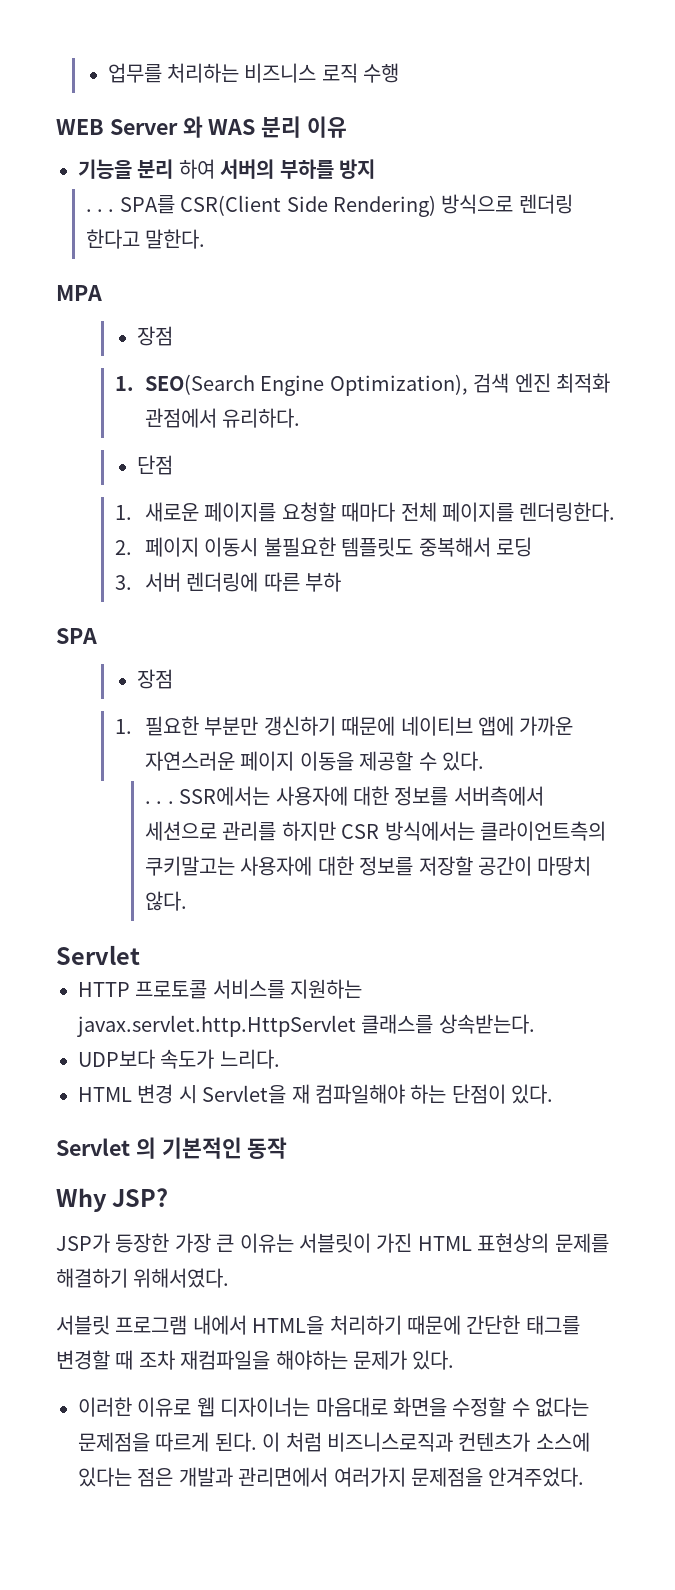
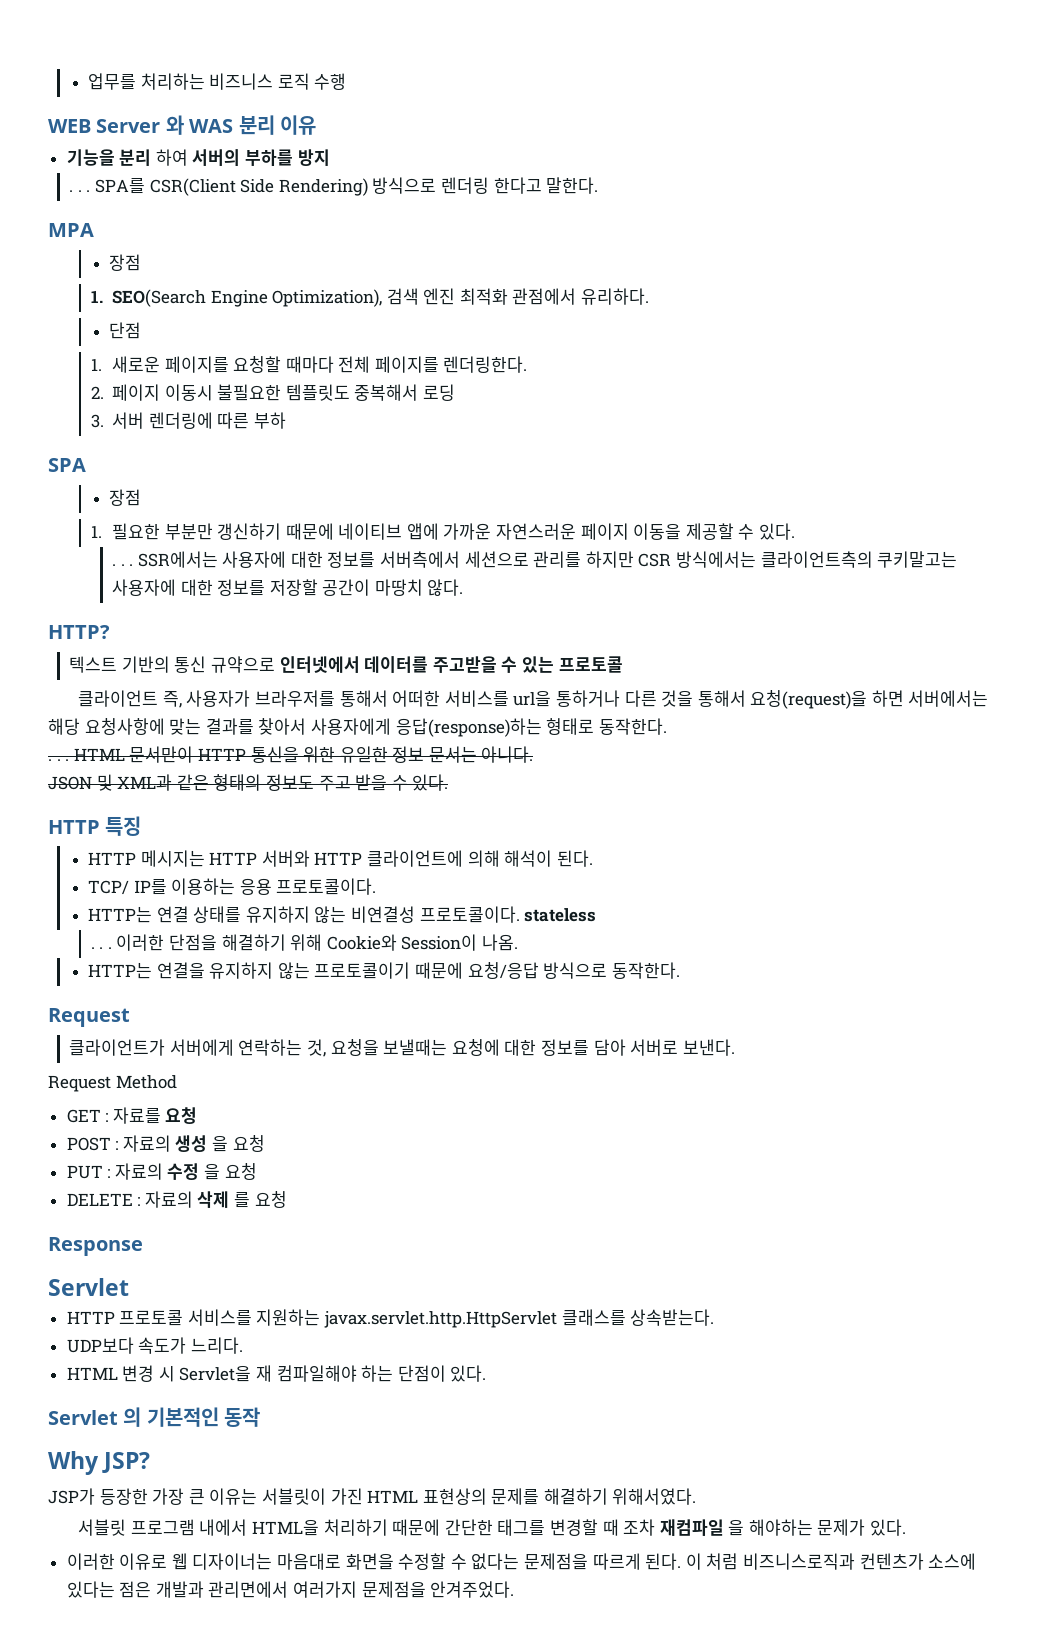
+ HTTP?
+ 텍스트 기반의 통신 규약으로 인터넷에서 데이터를 주고받을 수 있는 프로토콜
+ 클라이언트 즉, 사용자가 브라우저를 통해서 어떠한 서비스를 url을 통하거나 다른 것을 통해서 요청(request)을 하면 서버에서는 해당 요청사항에 맞는 결과를 찾아서 사용자에게 응답(response)하는 형태로 동작한다.
+ . . . HTML 문서만이 HTTP 통신을 위한 유일한 정보 문서는 아니다.
+ JSON 및 XML과 같은 형태의 정보도 주고 받을 수 있다.
+ HTTP 특징
+ HTTP 메시지는 HTTP 서버와 HTTP 클라이언트에 의해 해석이 된다.
+ TCP/ IP를 이용하는 응용 프로토콜이다.
+ HTTP는 연결 상태를 유지하지 않는 비연결성 프로토콜이다. stateless
+ . . . 이러한 단점을 해결하기 위해 Cookie와 Session이 나옴.
+ HTTP는 연결을 유지하지 않는 프로토콜이기 때문에 요청/응답 방식으로 동작한다.
+ Request
+ 클라이언트가 서버에게 연락하는 것, 요청을 보낼때는 요청에 대한 정보를 담아 서버로 보낸다.
+ Request Method
+ GET : 자료를 요청
+ POST : 자료의 생성 을 요청
+ PUT : 자료의 수정 을 요청
+ DELETE : 자료의 삭제 를 요청
+ Response
- 서블릿 프로그램 내에서 HTML을 처리하기 때문에 간단한 태그를 변경할 때 조차 재컴파일을 해야하는 문제가 있다.
+ 서블릿 프로그램 내에서 HTML을 처리하기 때문에 간단한 태그를 변경할 때 조차 재컴파일 을 해야하는 문제가 있다.

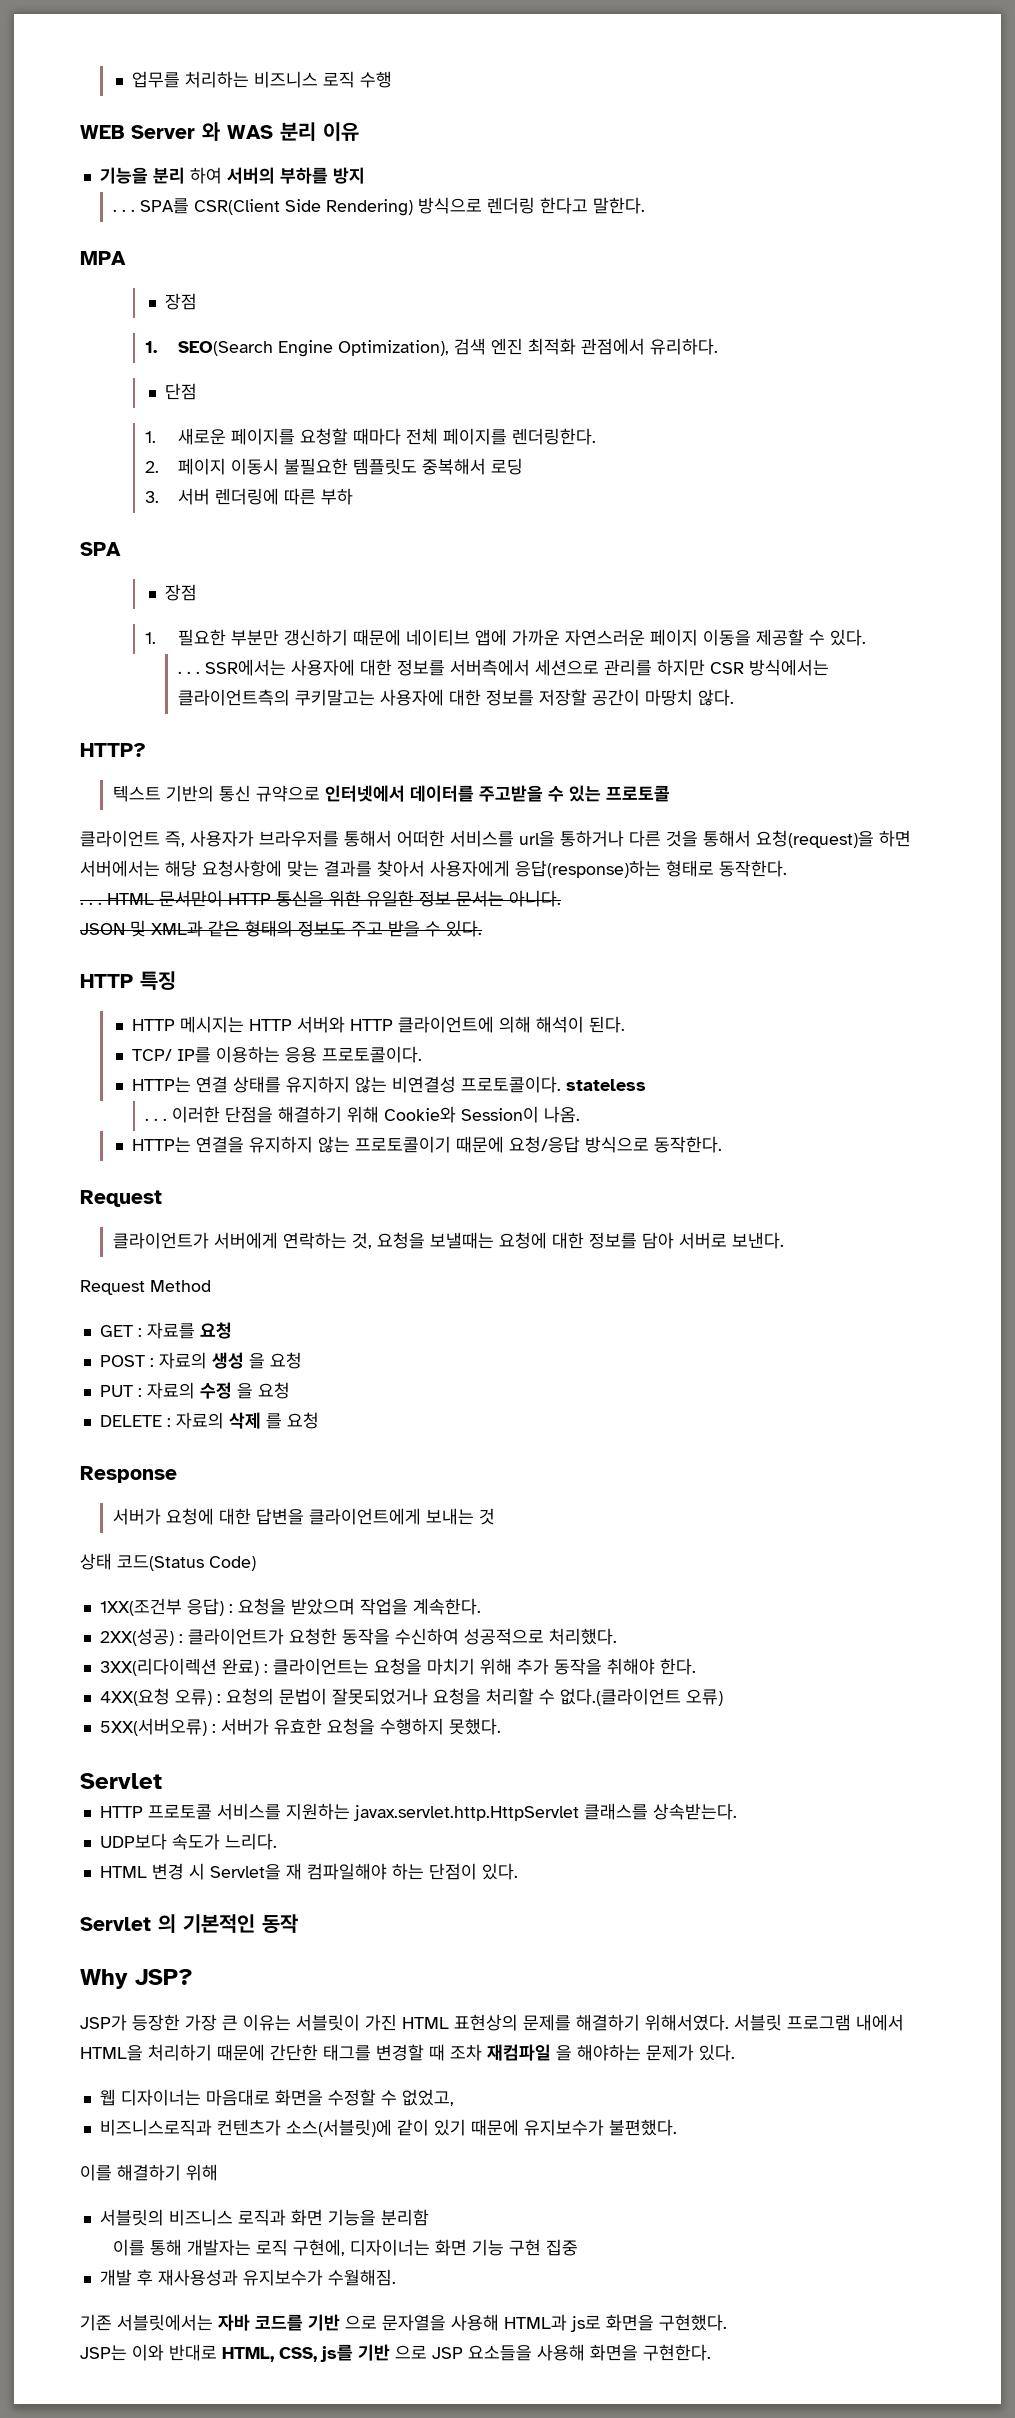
+ 서버가 요청에 대한 답변을 클라이언트에게 보내는 것
+ 상태 코드(Status Code)
+ 1XX(조건부 응답) : 요청을 받았으며 작업을 계속한다.
+ 2XX(성공) : 클라이언트가 요청한 동작을 수신하여 성공적으로 처리했다.
+ 3XX(리다이렉션 완료) : 클라이언트는 요청을 마치기 위해 추가 동작을 취해야 한다.
+ 4XX(요청 오류) : 요청의 문법이 잘못되었거나 요청을 처리할 수 없다.(클라이언트 오류)
+ 5XX(서버오류) : 서버가 유효한 요청을 수행하지 못했다.
- JSP가 등장한 가장 큰 이유는 서블릿이 가진 HTML 표현상의 문제를 해결하기 위해서였다.
- 서블릿 프로그램 내에서 HTML을 처리하기 때문에 간단한 태그를 변경할 때 조차 재컴파일 을 해야하는 문제가 있다.
+ JSP가 등장한 가장 큰 이유는 서블릿이 가진 HTML 표현상의 문제를 해결하기 위해서였다. 서블릿 프로그램 내에서 HTML을 처리하기 때문에 간단한 태그를 변경할 때 조차 재컴파일 을 해야하는 문제가 있다.
- 이러한 이유로 웹 디자이너는 마음대로 화면을 수정할 수 없다는 문제점을 따르게 된다. 이 처럼 비즈니스로직과 컨텐츠가 소스에 있다는 점은 개발과 관리면에서 여러가지 문제점을 안겨주었다.
+ 웹 디자이너는 마음대로 화면을 수정할 수 없었고,
+ 비즈니스로직과 컨텐츠가 소스(서블릿)에 같이 있기 때문에 유지보수가 불편했다.
+ 이를 해결하기 위해
+ 서블릿의 비즈니스 로직과 화면 기능을 분리함
+ 이를 통해 개발자는 로직 구현에, 디자이너는 화면 기능 구현 집중
+ 개발 후 재사용성과 유지보수가 수월해짐.
+ 기존 서블릿에서는 자바 코드를 기반 으로 문자열을 사용해 HTML과 js로 화면을 구현했다.
+ JSP는 이와 반대로 HTML, CSS, js를 기반 으로 JSP 요소들을 사용해 화면을 구현한다.

